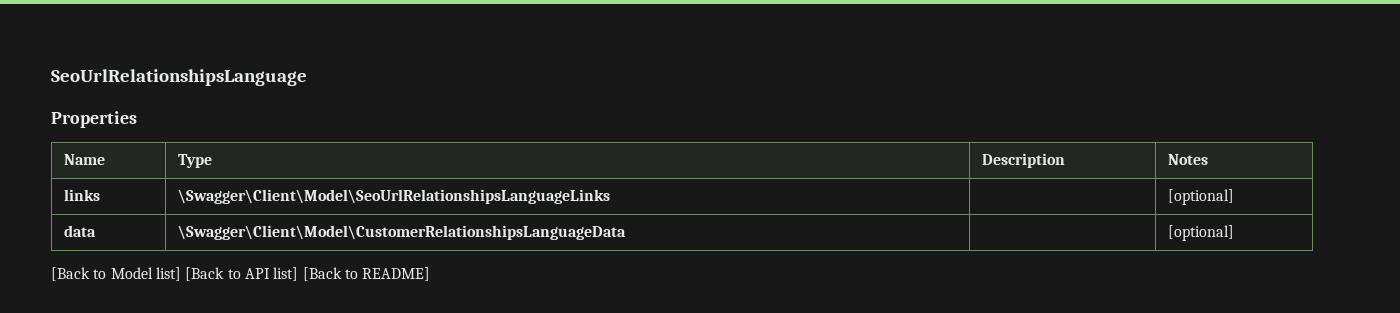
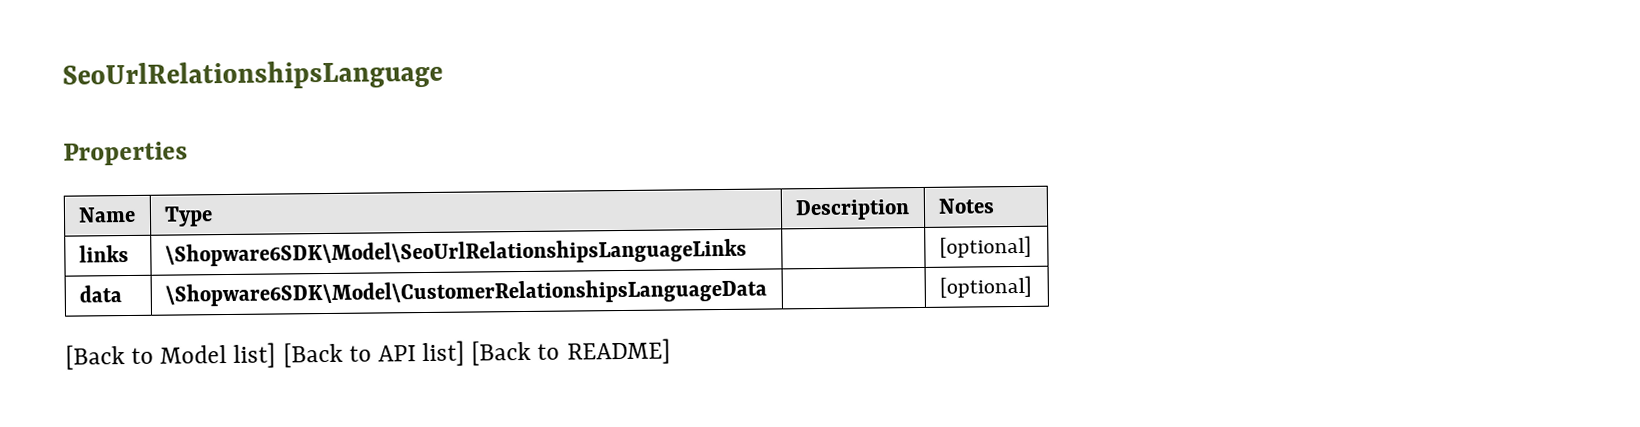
- links | \Swagger\Client\Model\SeoUrlRelationshipsLanguageLinks | | [optional]
+ links | \Shopware6SDK\Model\SeoUrlRelationshipsLanguageLinks | | [optional]
- data | \Swagger\Client\Model\CustomerRelationshipsLanguageData | | [optional]
+ data | \Shopware6SDK\Model\CustomerRelationshipsLanguageData | | [optional]

